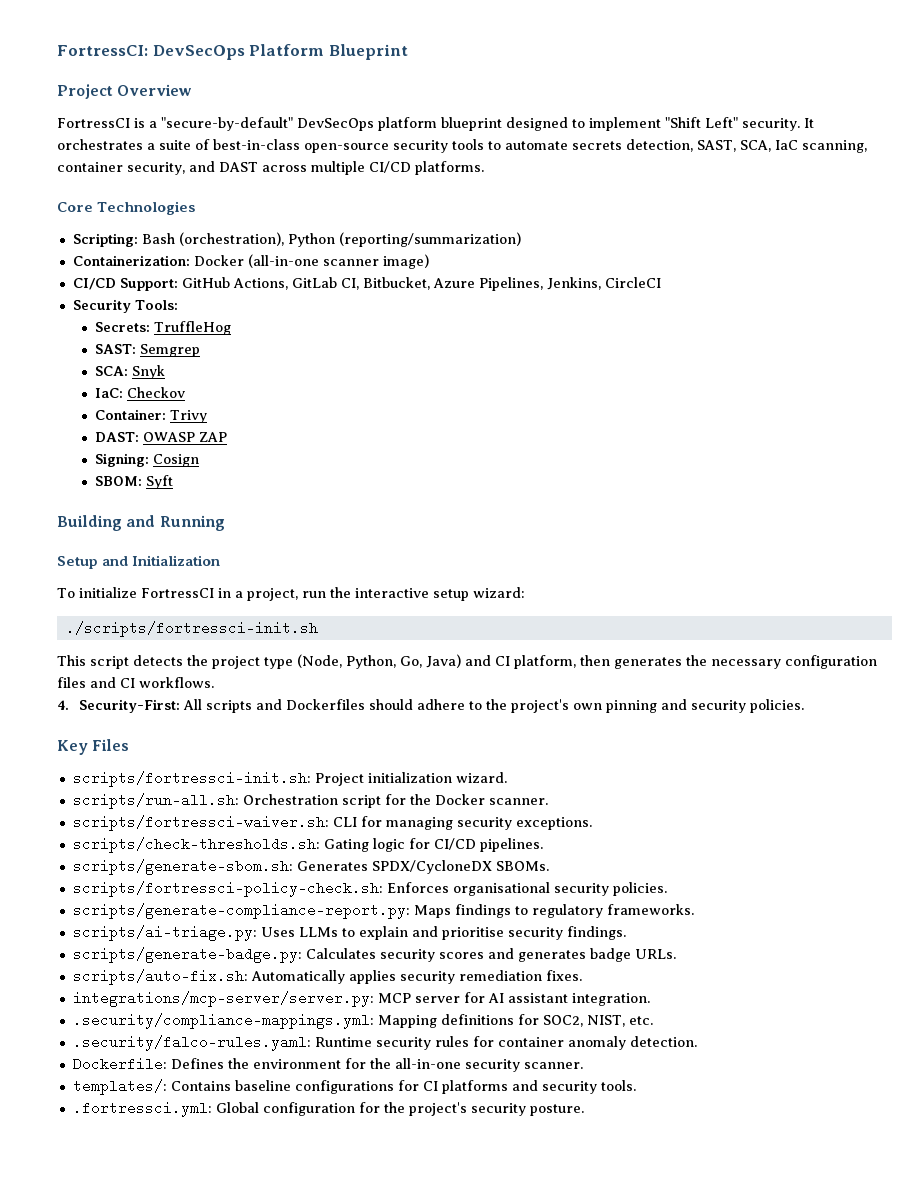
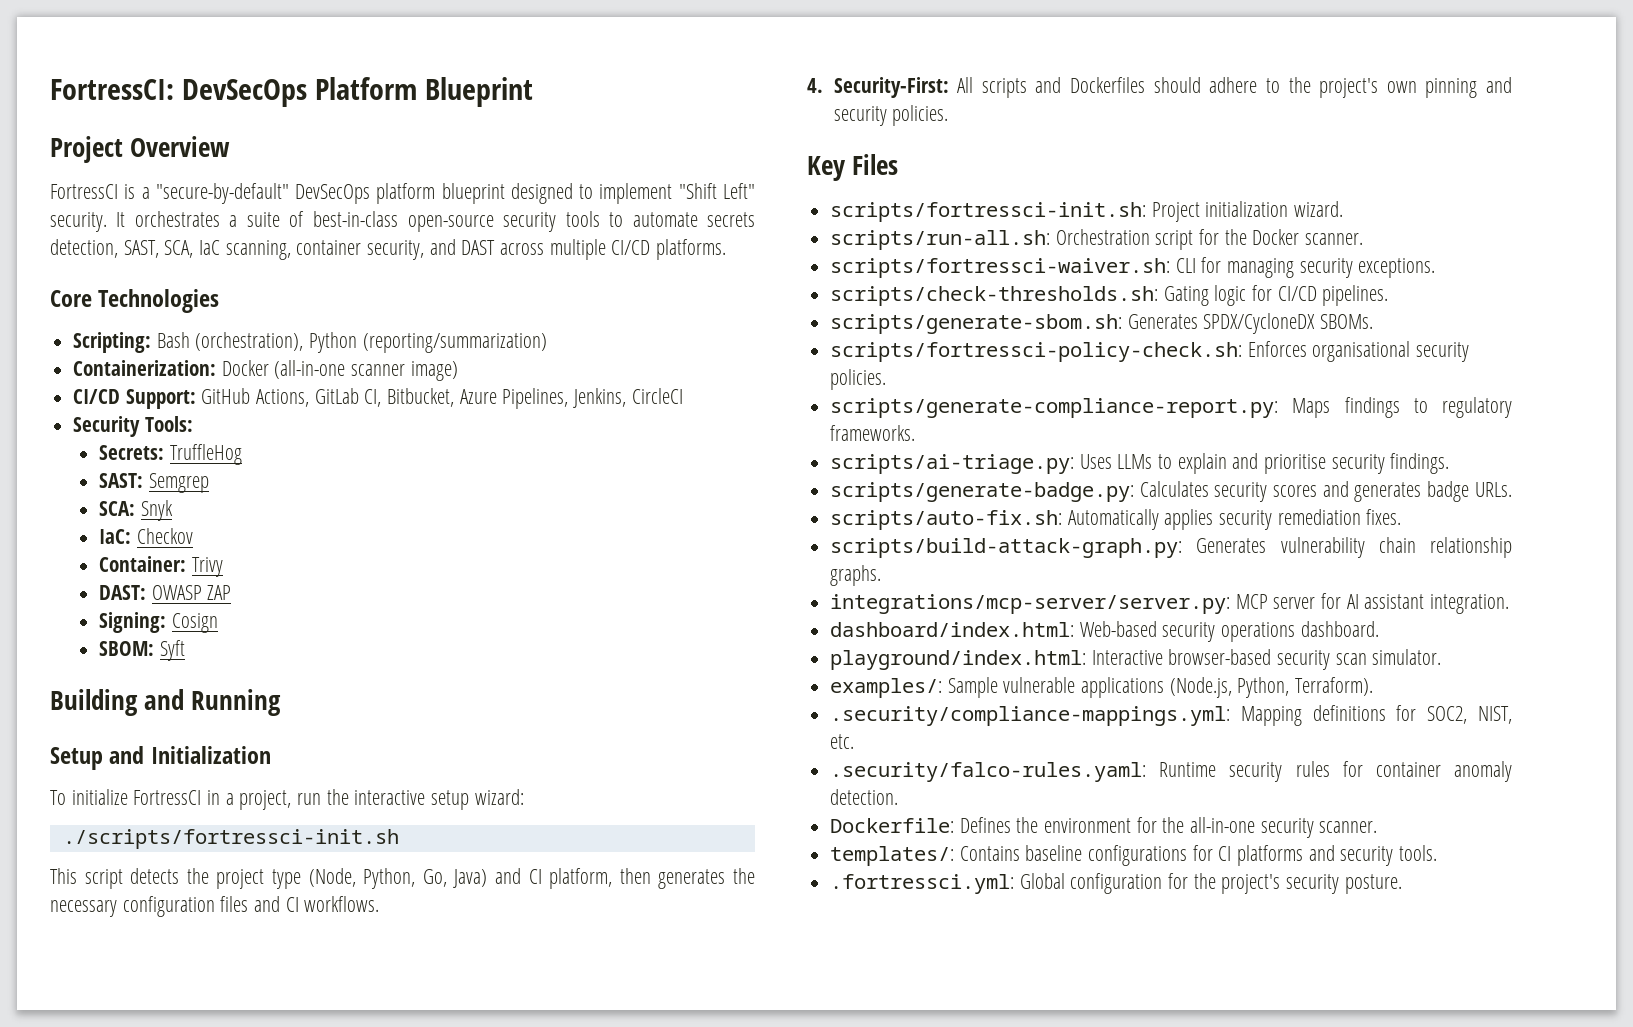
+ scripts/build-attack-graph.py: Generates vulnerability chain relationship graphs.
+ dashboard/index.html: Web-based security operations dashboard.
+ playground/index.html: Interactive browser-based security scan simulator.
+ examples/: Sample vulnerable applications (Node.js, Python, Terraform).

